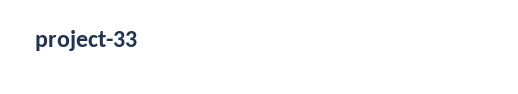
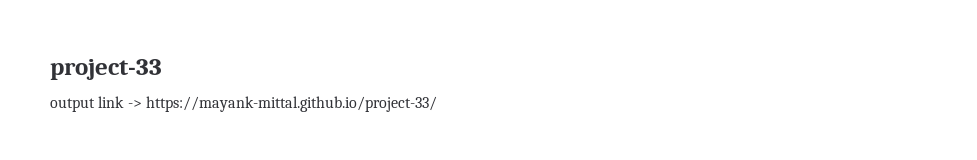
+ output link -> https://mayank-mittal.github.io/project-33/

